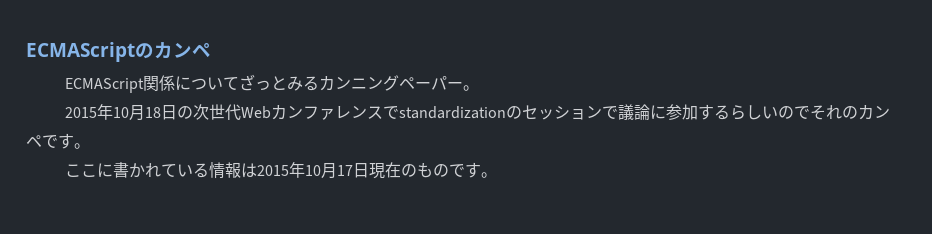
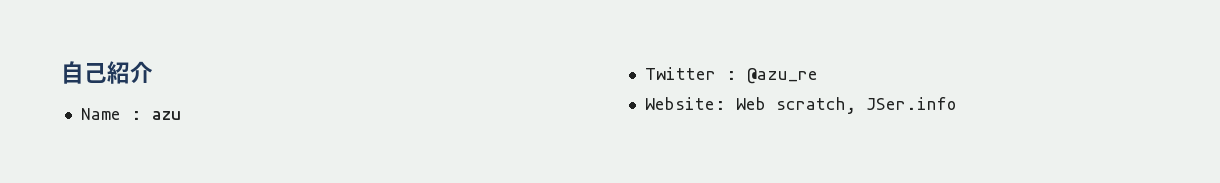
- ECMAScriptのカンペ
- ECMAScript関係についてざっとみるカンニングペーパー。
- 2015年10月18日の次世代Webカンファレンスでstandardizationのセッションで議論に参加するらしいのでそれのカンペです。
- ここに書かれている情報は2015年10月17日現在のものです。
+ 自己紹介
+ Name : azu
+ Twitter : @azu_re
+ Website: Web scratch, JSer.info

